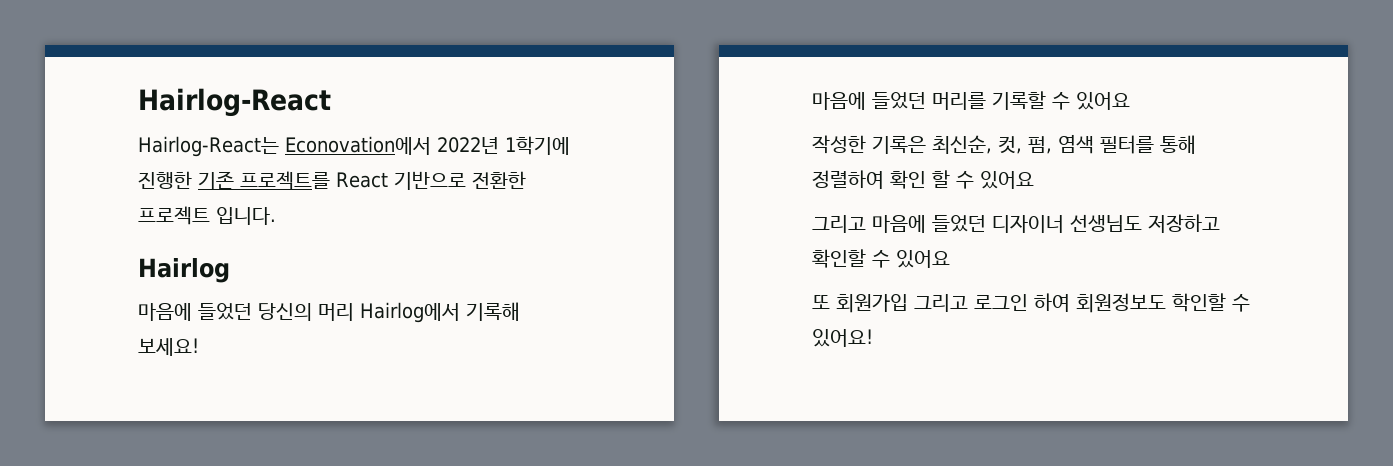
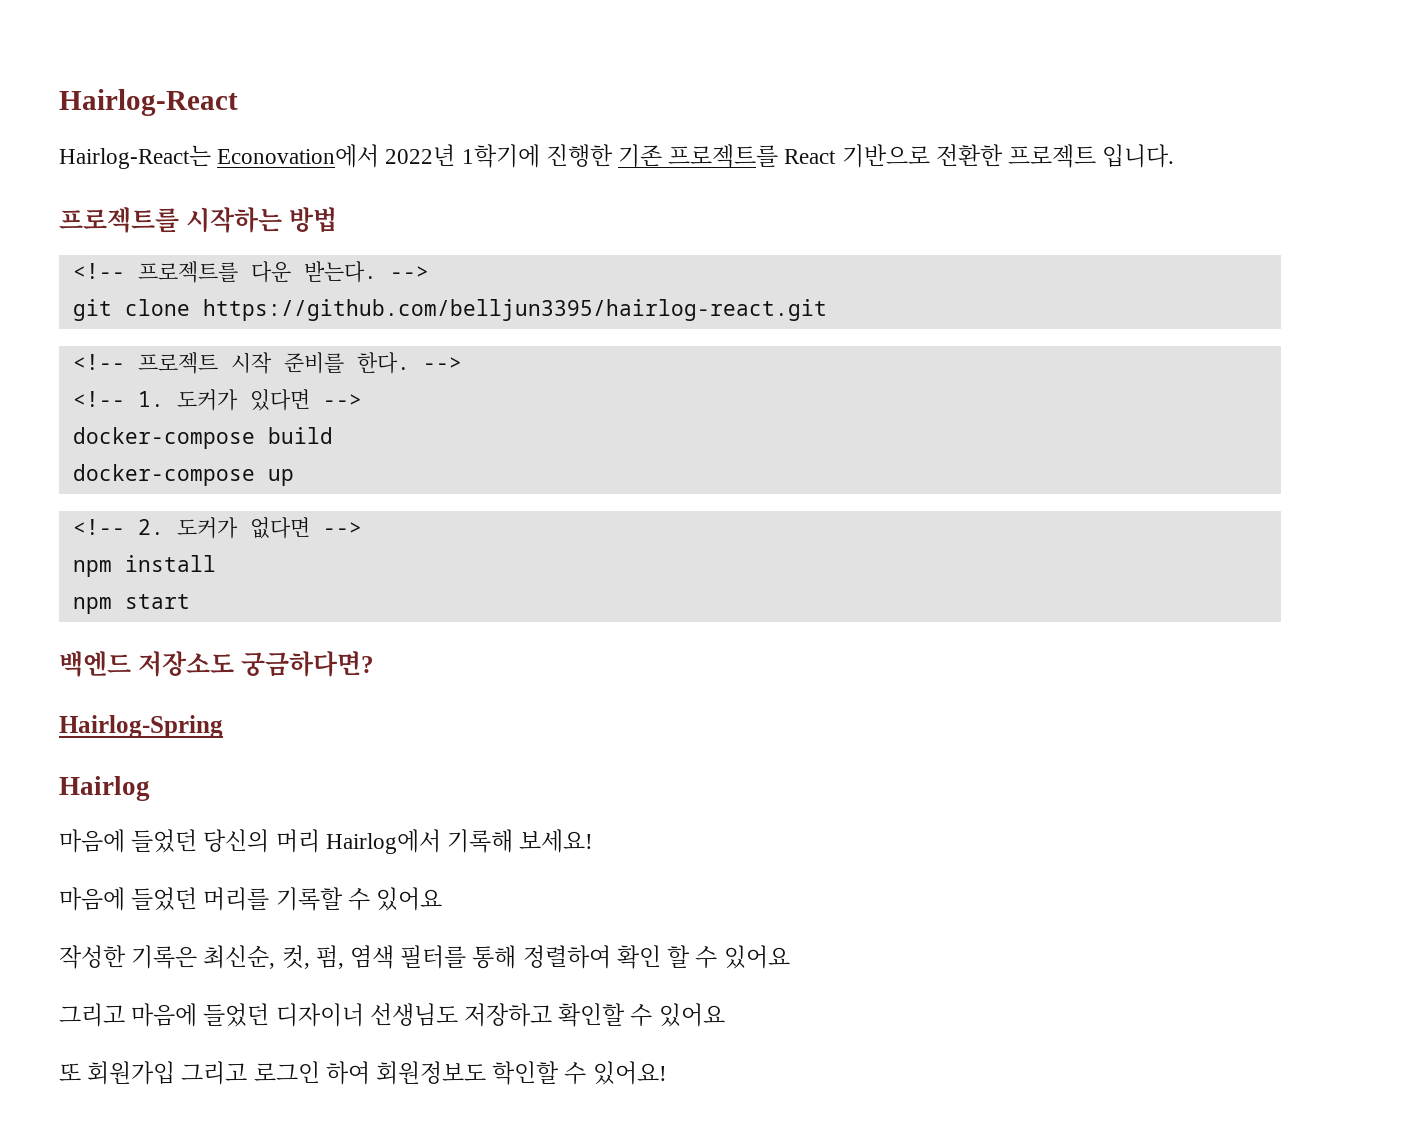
+ 프로젝트를 시작하는 방법
+ <!-- 프로젝트를 다운 받는다. -->
+ git clone https://github.com/belljun3395/hairlog-react.git
+ <!-- 프로젝트 시작 준비를 한다. -->
+ <!-- 1. 도커가 있다면 -->
+ docker-compose build
+ docker-compose up
+ <!-- 2. 도커가 없다면 -->
+ npm install
+ npm start
+ 백엔드 저장소도 궁금하다면?
+ Hairlog-Spring

